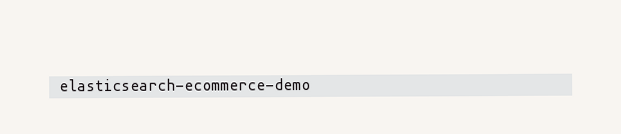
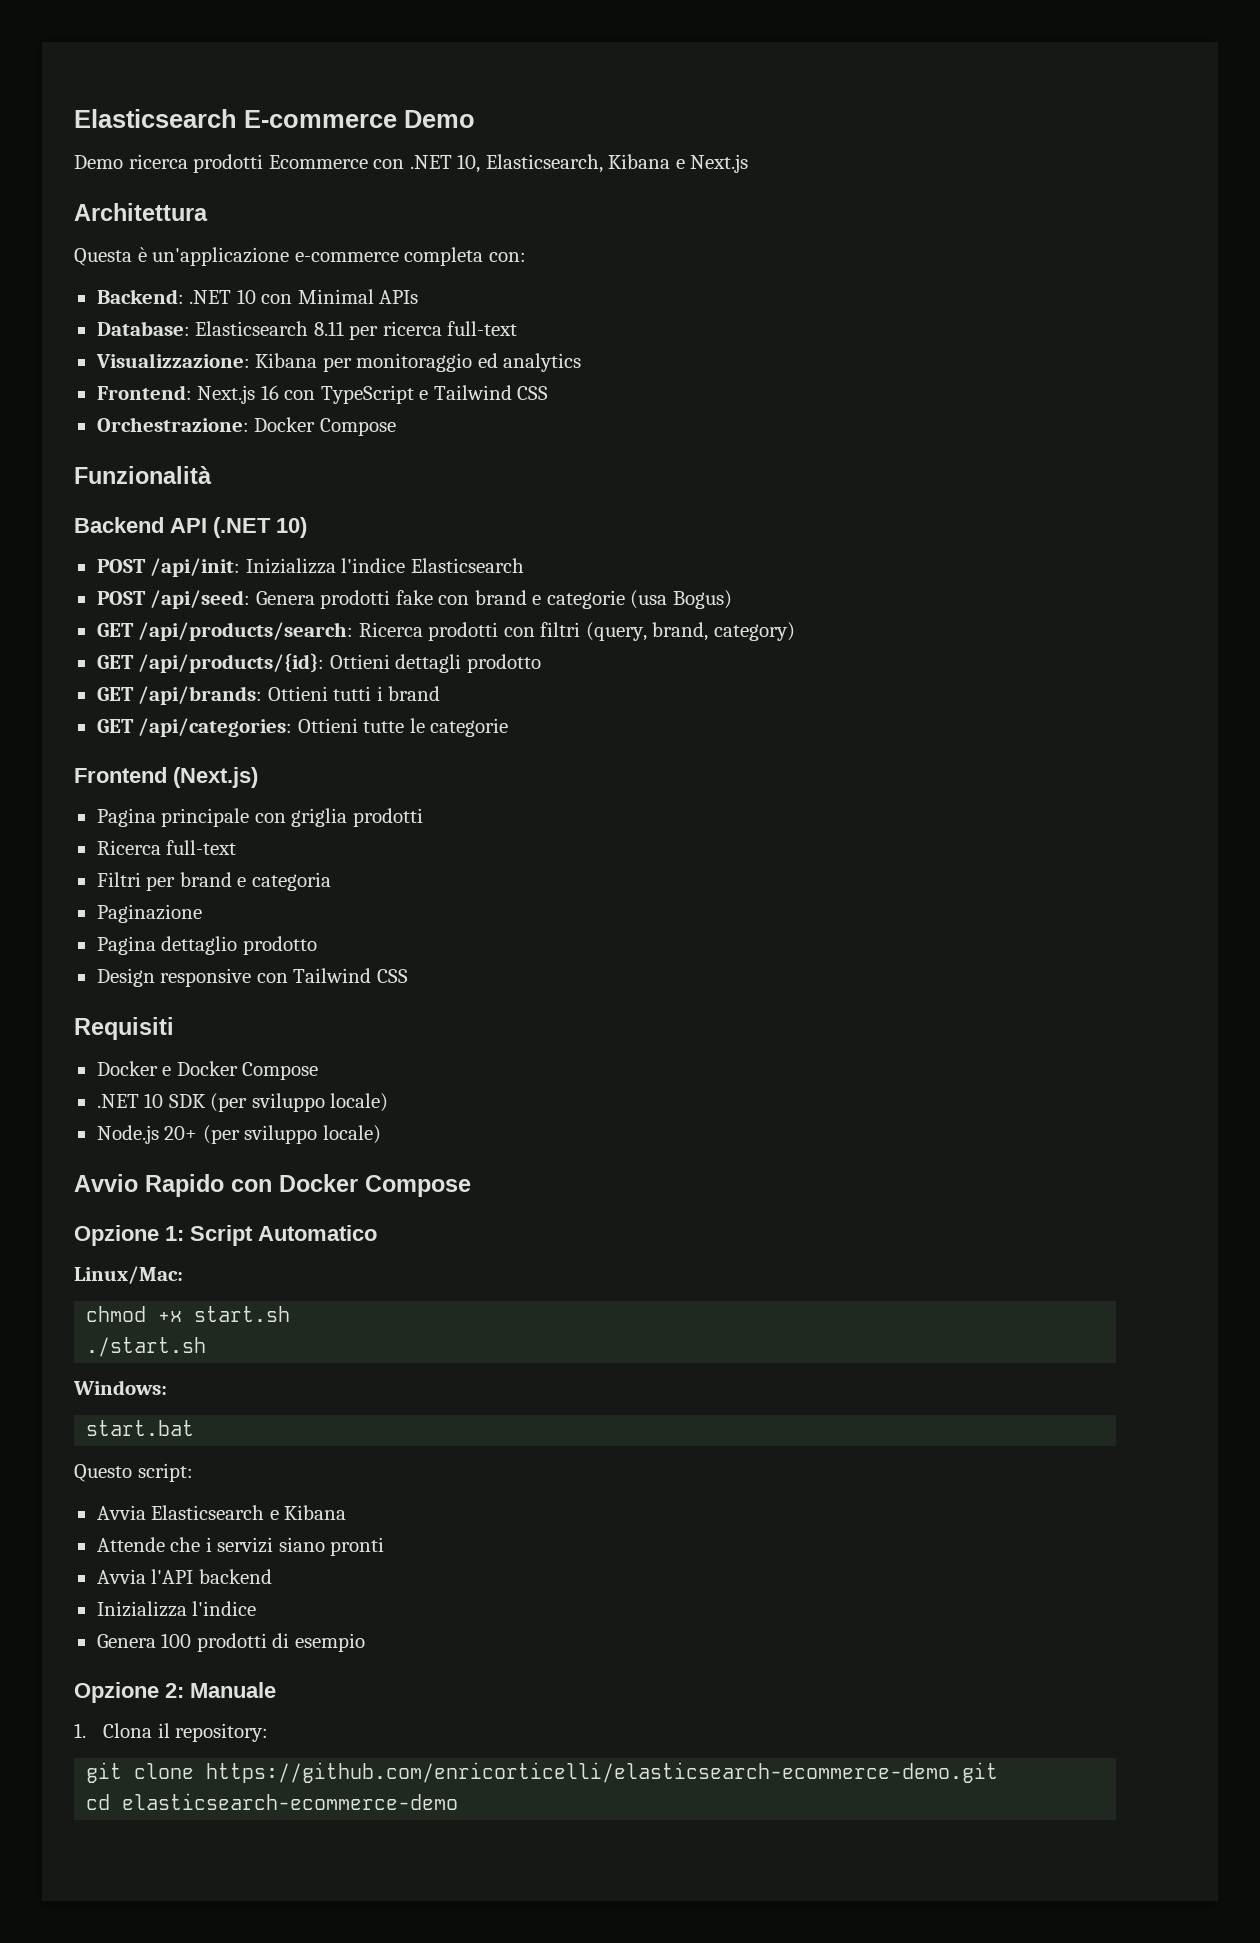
- elasticsearch-ecommerce-demo
+ Elasticsearch E-commerce Demo
+ Demo ricerca prodotti Ecommerce con .NET 10, Elasticsearch, Kibana e Next.js
+ Architettura
+ Questa è un'applicazione e-commerce completa con:
+ Backend: .NET 10 con Minimal APIs
+ Database: Elasticsearch 8.11 per ricerca full-text
+ Visualizzazione: Kibana per monitoraggio ed analytics
+ Frontend: Next.js 16 con TypeScript e Tailwind CSS
+ Orchestrazione: Docker Compose
+ Funzionalità
+ Backend API (.NET 10)
+ POST /api/init: Inizializza l'indice Elasticsearch
+ POST /api/seed: Genera prodotti fake con brand e categorie (usa Bogus)
+ GET /api/products/search: Ricerca prodotti con filtri (query, brand, category)
+ GET /api/products/{id}: Ottieni dettagli prodotto
+ GET /api/brands: Ottieni tutti i brand
+ GET /api/categories: Ottieni tutte le categorie
+ Frontend (Next.js)
+ Pagina principale con griglia prodotti
+ Ricerca full-text
+ Filtri per brand e categoria
+ Paginazione
+ Pagina dettaglio prodotto
+ Design responsive con Tailwind CSS
+ Requisiti
+ Docker e Docker Compose
+ .NET 10 SDK (per sviluppo locale)
+ Node.js 20+ (per sviluppo locale)
+ Avvio Rapido con Docker Compose
+ Opzione 1: Script Automatico
+ Linux/Mac:
+ chmod +x start.sh
+ ./start.sh
+ Windows:
+ start.bat
+ Questo script:
+ Avvia Elasticsearch e Kibana
+ Attende che i servizi siano pronti
+ Avvia l'API backend
+ Inizializza l'indice
+ Genera 100 prodotti di esempio
+ Opzione 2: Manuale
+ 1. Clona il repository:
+ git clone https://github.com/enricorticelli/elasticsearch-ecommerce-demo.git
+ cd elasticsearch-ecommerce-demo

